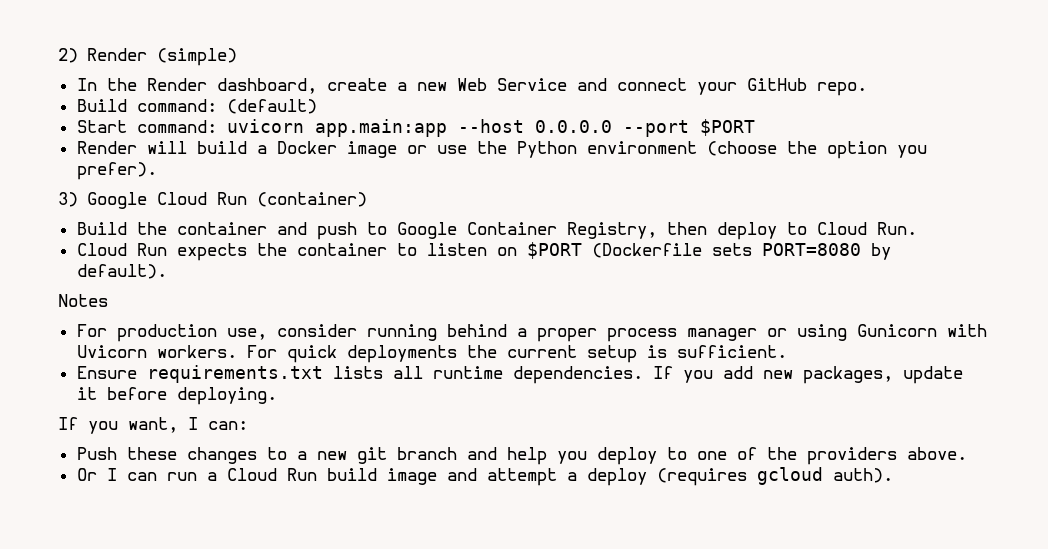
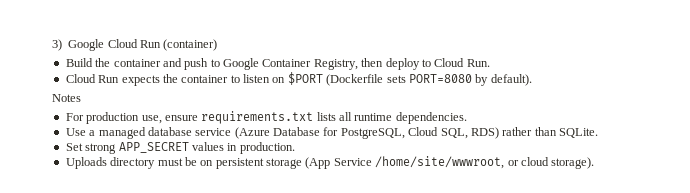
- 2) Render (simple)
- In the Render dashboard, create a new Web Service and connect your GitHub repo.
- Build command: (default)
- Start command: uvicorn app.main:app --host 0.0.0.0 --port $PORT
- Render will build a Docker image or use the Python environment (choose the option you prefer).
- For production use, consider running behind a proper process manager or using Gunicorn with Uvicorn workers. For quick deployments the current setup is sufficient.
- Ensure requirements.txt lists all runtime dependencies. If you add new packages, update it before deploying.
- If you want, I can:
- Push these changes to a new git branch and help you deploy to one of the providers above.
- Or I can run a Cloud Run build image and attempt a deploy (requires gcloud auth).
+ For production use, ensure requirements.txt lists all runtime dependencies.
+ Use a managed database service (Azure Database for PostgreSQL, Cloud SQL, RDS) rather than SQLite.
+ Set strong APP_SECRET values in production.
+ Uploads directory must be on persistent storage (App Service /home/site/wwwroot, or cloud storage).

